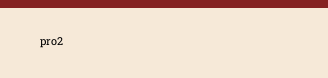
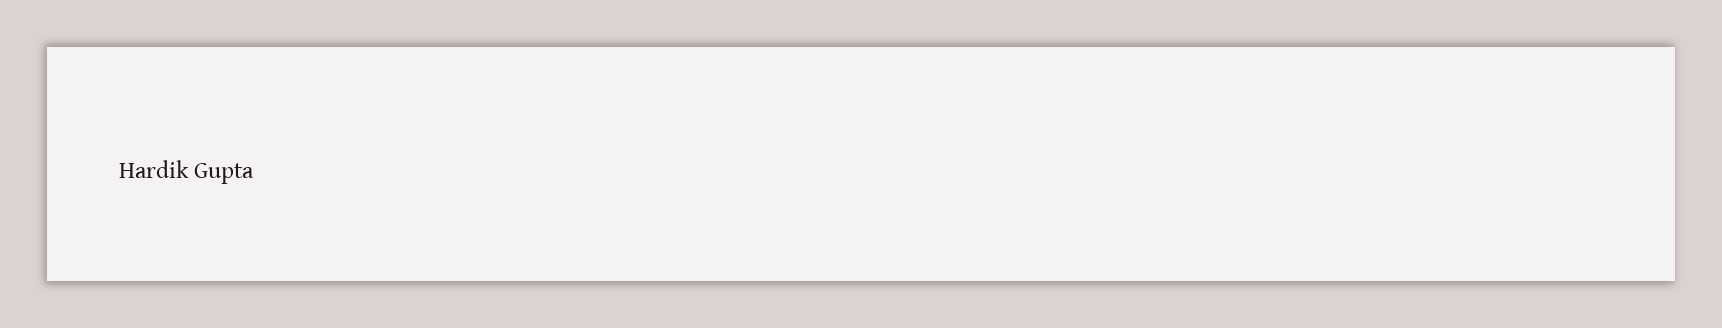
- pro2
+ Hardik Gupta

